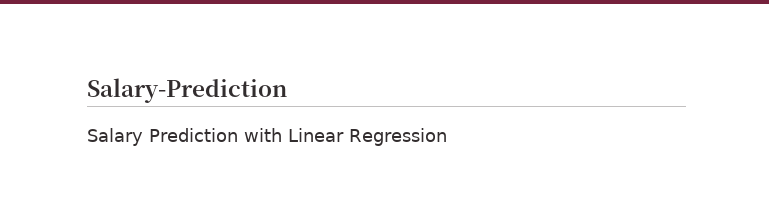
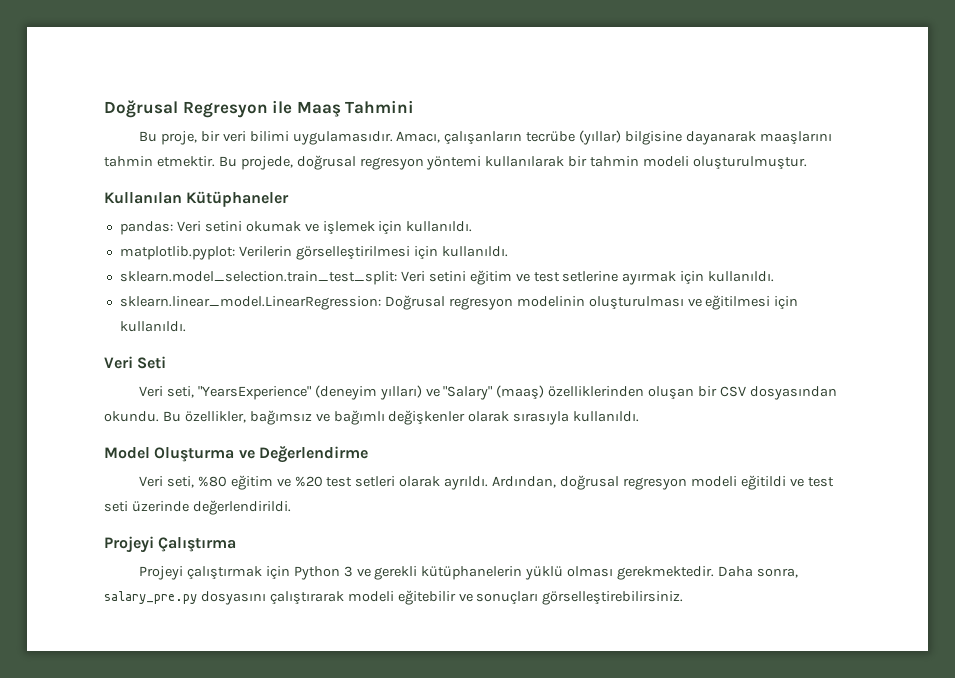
- Salary-Prediction
- Salary Prediction with Linear Regression
+ Doğrusal Regresyon ile Maaş Tahmini
+ Bu proje, bir veri bilimi uygulamasıdır. Amacı, çalışanların tecrübe (yıllar) bilgisine dayanarak maaşlarını tahmin etmektir. Bu projede, doğrusal regresyon yöntemi kullanılarak bir tahmin modeli oluşturulmuştur.
+ Kullanılan Kütüphaneler
+ pandas: Veri setini okumak ve işlemek için kullanıldı.
+ matplotlib.pyplot: Verilerin görselleştirilmesi için kullanıldı.
+ sklearn.model_selection.train_test_split: Veri setini eğitim ve test setlerine ayırmak için kullanıldı.
+ sklearn.linear_model.LinearRegression: Doğrusal regresyon modelinin oluşturulması ve eğitilmesi için kullanıldı.
+ Veri Seti
+ Veri seti, "YearsExperience" (deneyim yılları) ve "Salary" (maaş) özelliklerinden oluşan bir CSV dosyasından okundu. Bu özellikler, bağımsız ve bağımlı değişkenler olarak sırasıyla kullanıldı.
+ Model Oluşturma ve Değerlendirme
+ Veri seti, %80 eğitim ve %20 test setleri olarak ayrıldı. Ardından, doğrusal regresyon modeli eğitildi ve test seti üzerinde değerlendirildi.
+ Projeyi Çalıştırma
+ Projeyi çalıştırmak için Python 3 ve gerekli kütüphanelerin yüklü olması gerekmektedir. Daha sonra, salary_pre.py dosyasını çalıştırarak modeli eğitebilir ve sonuçları görselleştirebilirsiniz.

